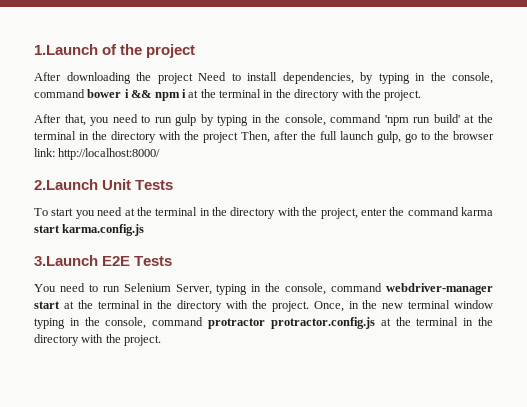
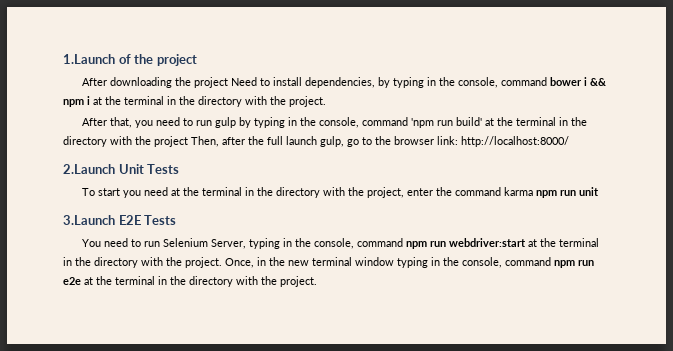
- To start you need at the terminal in the directory with the project, enter the command karma start karma.config.js
+ To start you need at the terminal in the directory with the project, enter the command karma npm run unit
- You need to run Selenium Server, typing in the console, command webdriver-manager start at the terminal in the directory with the project.
+ You need to run Selenium Server, typing in the console, command npm run webdriver:start at the terminal in the directory with the project.
- Once, in the new terminal window typing in the console, command protractor protractor.config.js at the terminal in the directory with the project.
+ Once, in the new terminal window typing in the console, command npm run e2e at the terminal in the directory with the project.

